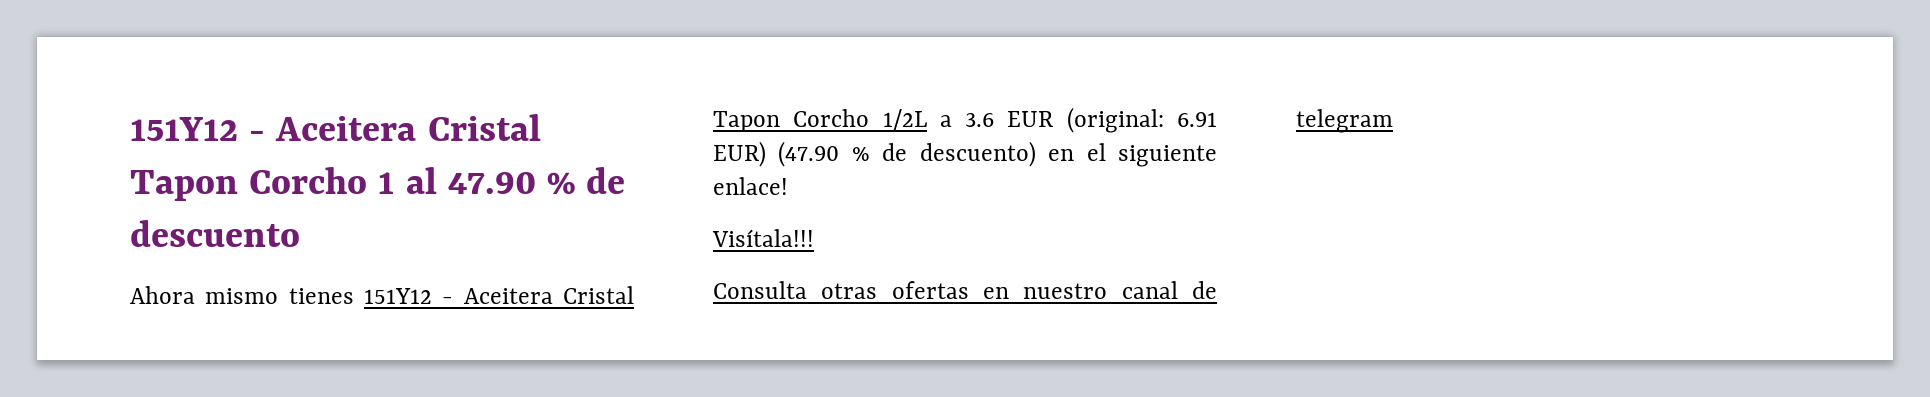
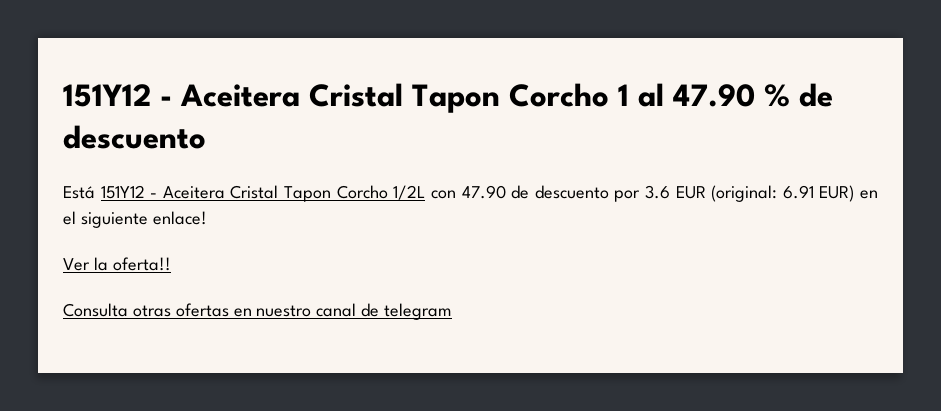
- Ahora mismo tienes 151Y12 - Aceitera Cristal Tapon Corcho 1/2L a 3.6 EUR (original: 6.91 EUR) (47.90 % de descuento) en el siguiente enlace!
+ Está 151Y12 - Aceitera Cristal Tapon Corcho 1/2L con 47.90 de descuento por 3.6 EUR (original: 6.91 EUR) en el siguiente enlace!
- Visítala!!!
+ Ver la oferta!!

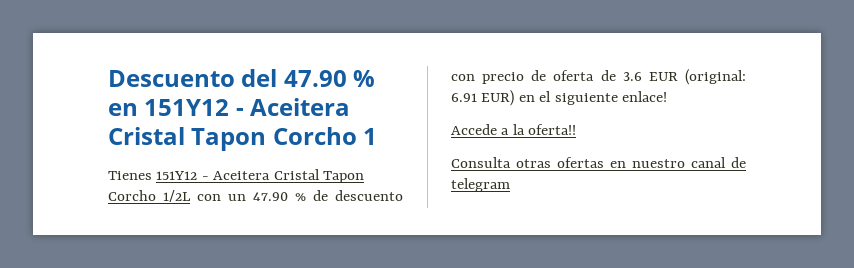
- 151Y12 - Aceitera Cristal Tapon Corcho 1 al 47.90 % de descuento
- Está 151Y12 - Aceitera Cristal Tapon Corcho 1/2L con 47.90 de descuento por 3.6 EUR (original: 6.91 EUR) en el siguiente enlace!
+ Descuento del 47.90 % en 151Y12 - Aceitera Cristal Tapon Corcho 1
+ Tienes 151Y12 - Aceitera Cristal Tapon Corcho 1/2L con un 47.90 % de descuento con precio de oferta de 3.6 EUR (original: 6.91 EUR) en el siguiente enlace!
- Ver la oferta!!
+ Accede a la oferta!!

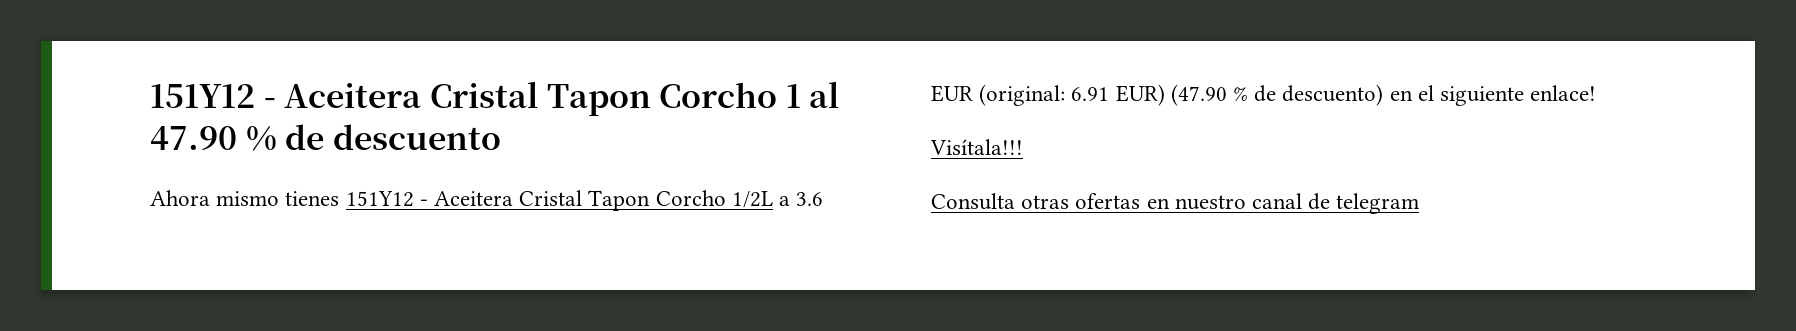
- Descuento del 47.90 % en 151Y12 - Aceitera Cristal Tapon Corcho 1
- Tienes 151Y12 - Aceitera Cristal Tapon Corcho 1/2L con un 47.90 % de descuento con precio de oferta de 3.6 EUR (original: 6.91 EUR) en el siguiente enlace!
+ 151Y12 - Aceitera Cristal Tapon Corcho 1 al 47.90 % de descuento
+ Ahora mismo tienes 151Y12 - Aceitera Cristal Tapon Corcho 1/2L a 3.6 EUR (original: 6.91 EUR) (47.90 % de descuento) en el siguiente enlace!
- Accede a la oferta!!
+ Visítala!!!

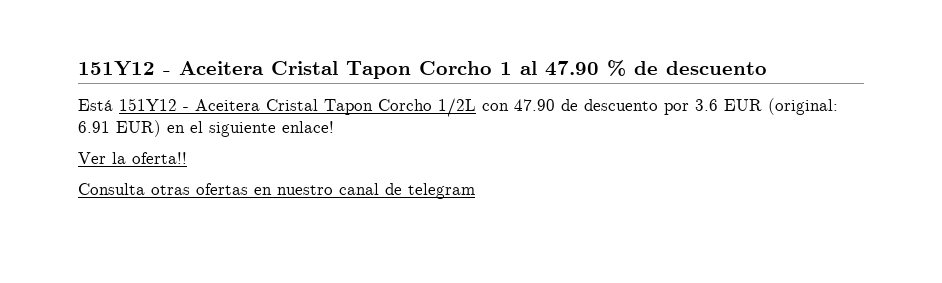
- Ahora mismo tienes 151Y12 - Aceitera Cristal Tapon Corcho 1/2L a 3.6 EUR (original: 6.91 EUR) (47.90 % de descuento) en el siguiente enlace!
+ Está 151Y12 - Aceitera Cristal Tapon Corcho 1/2L con 47.90 de descuento por 3.6 EUR (original: 6.91 EUR) en el siguiente enlace!
- Visítala!!!
+ Ver la oferta!!

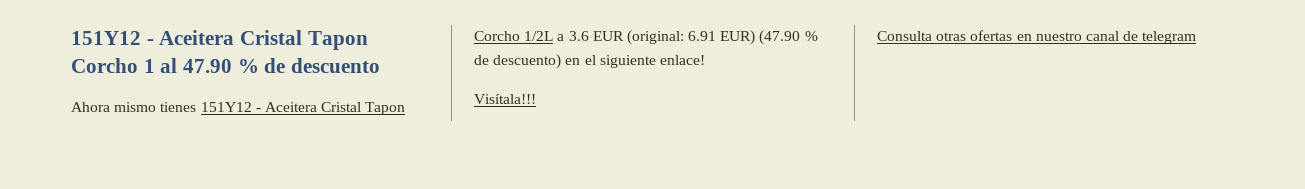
- Está 151Y12 - Aceitera Cristal Tapon Corcho 1/2L con 47.90 de descuento por 3.6 EUR (original: 6.91 EUR) en el siguiente enlace!
+ Ahora mismo tienes 151Y12 - Aceitera Cristal Tapon Corcho 1/2L a 3.6 EUR (original: 6.91 EUR) (47.90 % de descuento) en el siguiente enlace!
- Ver la oferta!!
+ Visítala!!!

